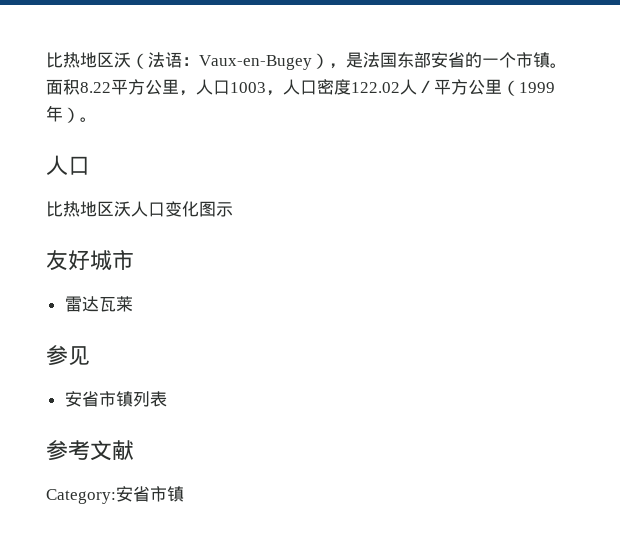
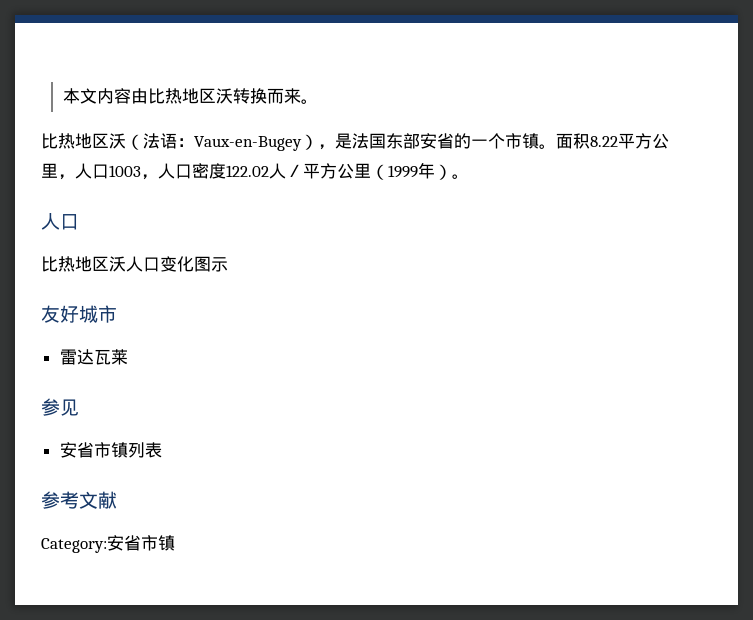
+ 本文内容由比热地区沃转换而来。

